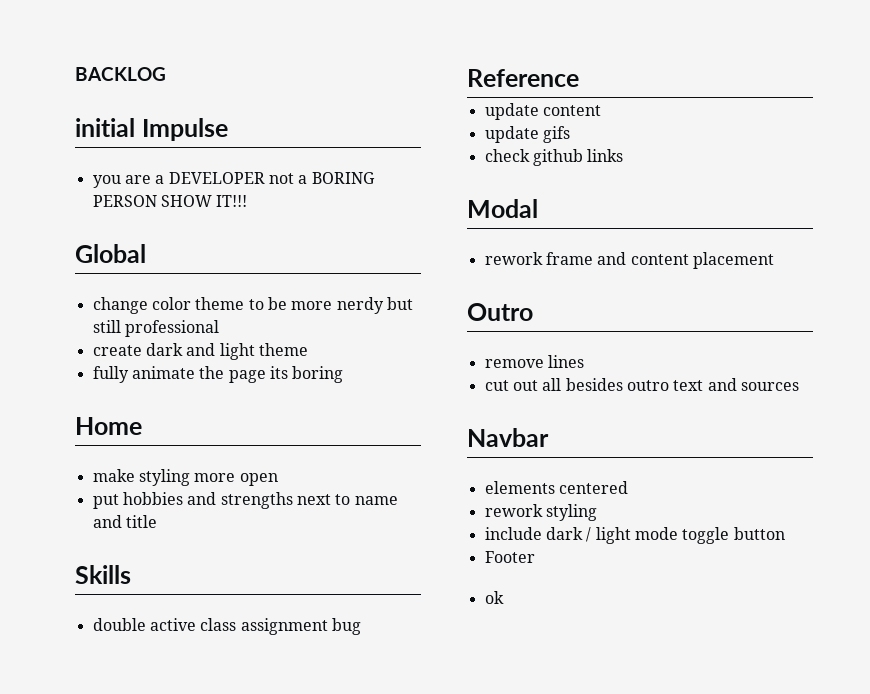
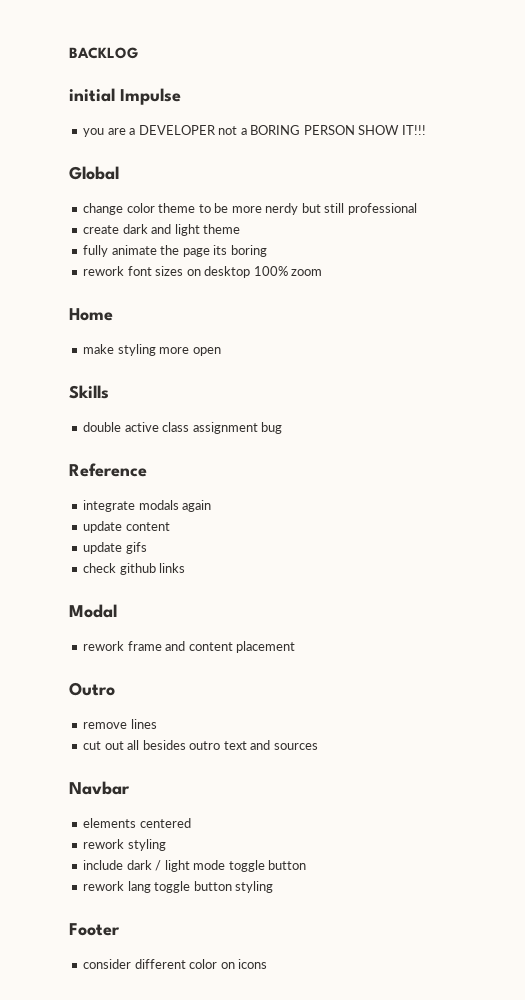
+ rework font sizes on desktop 100% zoom
- put hobbies and strengths next to name and title
+ integrate modals again
+ rework lang toggle button styling
  Footer
- ok
+ consider different color on icons

